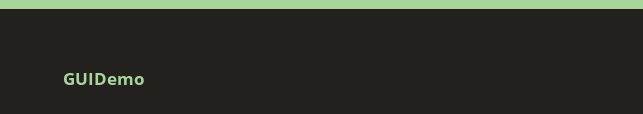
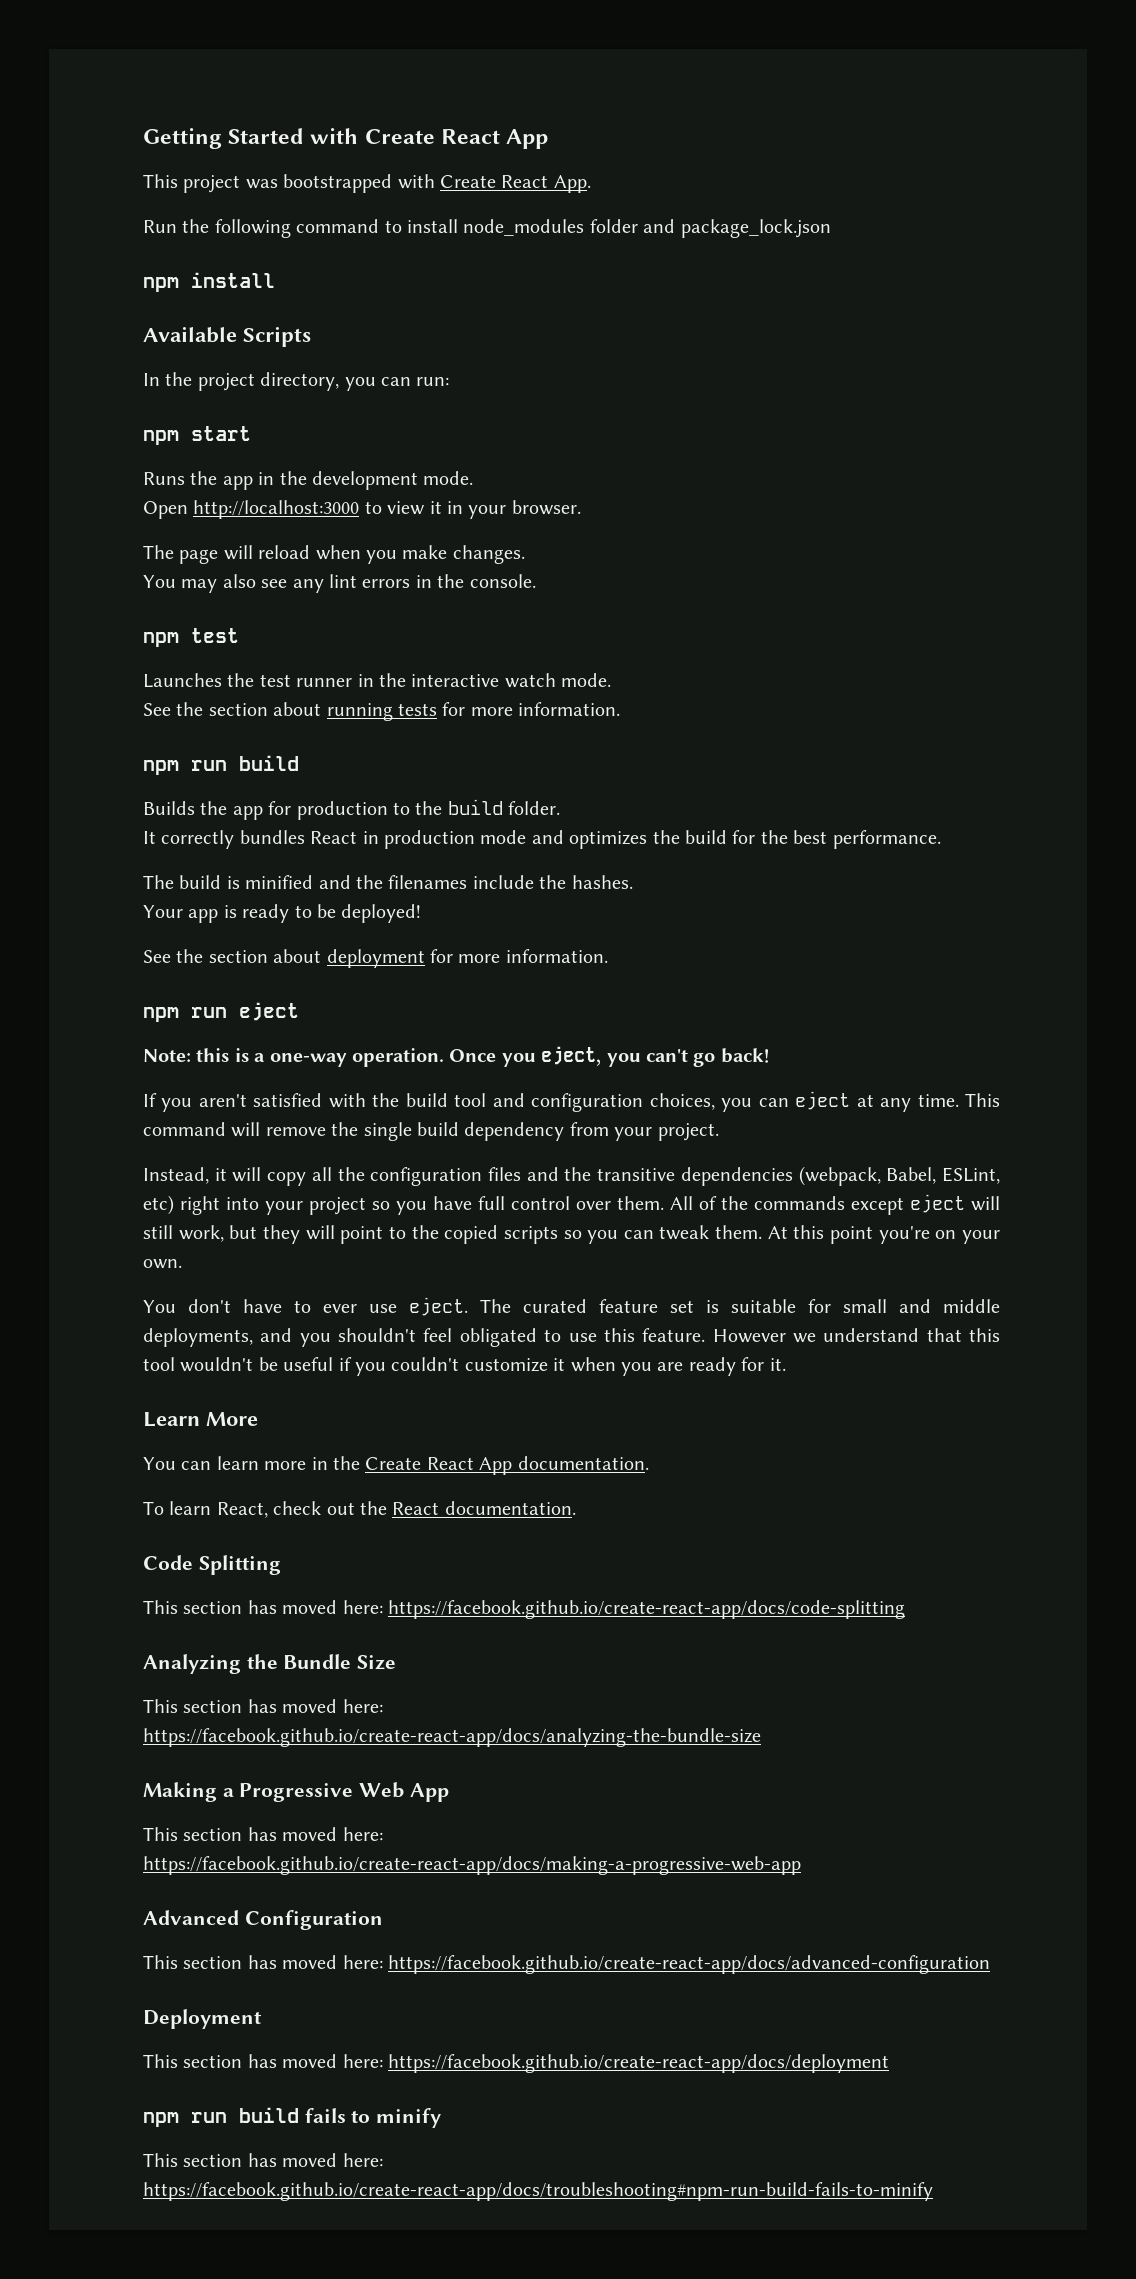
- GUIDemo
+ Getting Started with Create React App
+ This project was bootstrapped with Create React App.
+ Run the following command to install node_modules folder and package_lock.json
+ npm install
+ Available Scripts
+ In the project directory, you can run:
+ npm start
+ Runs the app in the development mode.
+ Open http://localhost:3000 to view it in your browser.
+ The page will reload when you make changes.
+ You may also see any lint errors in the console.
+ npm test
+ Launches the test runner in the interactive watch mode.
+ See the section about running tests for more information.
+ npm run build
+ Builds the app for production to the build folder.
+ It correctly bundles React in production mode and optimizes the build for the best performance.
+ The build is minified and the filenames include the hashes.
+ Your app is ready to be deployed!
+ See the section about deployment for more information.
+ npm run eject
+ Note: this is a one-way operation. Once you eject, you can't go back!
+ If you aren't satisfied with the build tool and configuration choices, you can eject at any time. This command will remove the single build dependency from your project.
+ Instead, it will copy all the configuration files and the transitive dependencies (webpack, Babel, ESLint, etc) right into your project so you have full control over them. All of the commands except eject will still work, but they will point to the copied scripts so you can tweak them. At this point you're on your own.
+ You don't have to ever use eject. The curated feature set is suitable for small and middle deployments, and you shouldn't feel obligated to use this feature. However we understand that this tool wouldn't be useful if you couldn't customize it when you are ready for it.
+ Learn More
+ You can learn more in the Create React App documentation.
+ To learn React, check out the React documentation.
+ Code Splitting
+ This section has moved here: https://facebook.github.io/create-react-app/docs/code-splitting
+ Analyzing the Bundle Size
+ This section has moved here: https://facebook.github.io/create-react-app/docs/analyzing-the-bundle-size
+ Making a Progressive Web App
+ This section has moved here: https://facebook.github.io/create-react-app/docs/making-a-progressive-web-app
+ Advanced Configuration
+ This section has moved here: https://facebook.github.io/create-react-app/docs/advanced-configuration
+ Deployment
+ This section has moved here: https://facebook.github.io/create-react-app/docs/deployment
+ npm run build fails to minify
+ This section has moved here: https://facebook.github.io/create-react-app/docs/troubleshooting#npm-run-build-fails-to-minify

